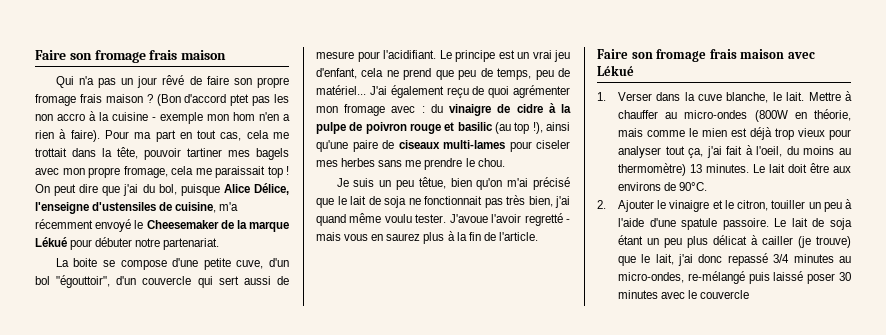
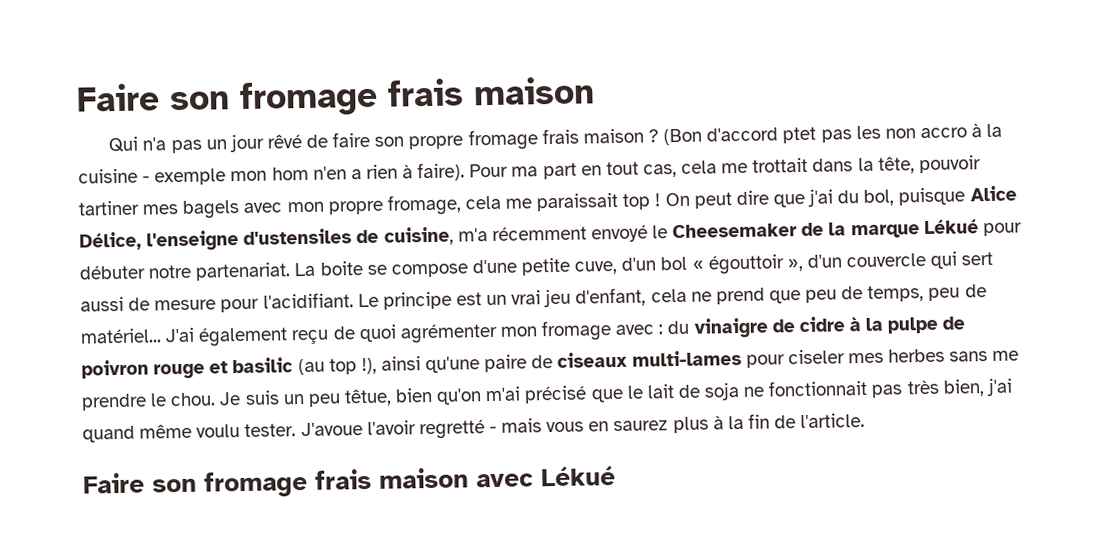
- On peut dire que j'ai du bol, puisque Alice Délice, l'enseigne d'ustensiles de cuisine, m'a récemment envoyé le Cheesemaker de la marque Lékué pour débuter notre partenariat.
- La boite se compose d'une petite cuve, d'un bol "égouttoir", d'un couvercle qui sert aussi de mesure pour l'acidifiant.
+ On peut dire que j'ai du bol, puisque Alice Délice, l'enseigne d'ustensiles de cuisine, m'a récemment envoyé le Cheesemaker de la marque Lékué pour débuter notre partenariat. La boite se compose d'une petite cuve, d'un bol « égouttoir », d'un couvercle qui sert aussi de mesure pour l'acidifiant.
- du vinaigre de cidre à la pulpe de poivron rouge et basilic (au top !), ainsi qu'une paire de ciseaux multi-lames pour ciseler mes herbes sans me prendre le chou.
- Je suis un peu têtue, bien qu'on m'ai précisé que le lait de soja ne fonctionnait pas très bien, j'ai quand même voulu tester.
+ du vinaigre de cidre à la pulpe de poivron rouge et basilic (au top !), ainsi qu'une paire de ciseaux multi-lames pour ciseler mes herbes sans me prendre le chou. Je suis un peu têtue, bien qu'on m'ai précisé que le lait de soja ne fonctionnait pas très bien, j'ai quand même voulu tester.
- 1. Verser dans la cuve blanche, le lait. Mettre à chauffer au micro-ondes (800W en théorie, mais comme le mien est déjà trop vieux pour analyser tout ça, j'ai fait à l'oeil, du moins au thermomètre) 13 minutes. Le lait doit être aux environs de 90°C.
- 2. Ajouter le vinaigre et le citron, touiller un peu à l'aide d'une spatule passoire. Le lait de soja étant un peu plus délicat à cailler (je trouve) que le lait, j'ai donc repassé 3/4 minutes au micro-ondes, re-mélangé puis laissé poser 30 minutes avec le couvercle

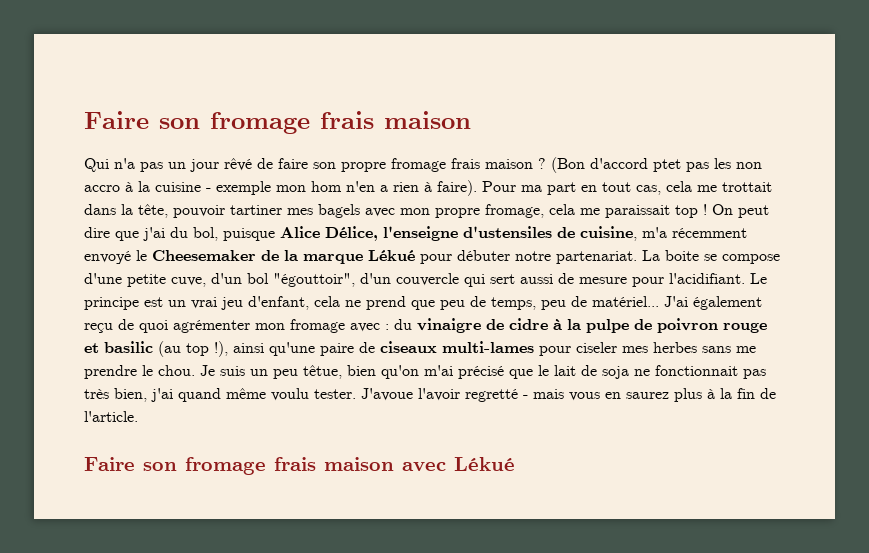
- La boite se compose d'une petite cuve, d'un bol « égouttoir », d'un couvercle qui sert aussi de mesure pour l'acidifiant.
+ La boite se compose d'une petite cuve, d'un bol "égouttoir", d'un couvercle qui sert aussi de mesure pour l'acidifiant.

